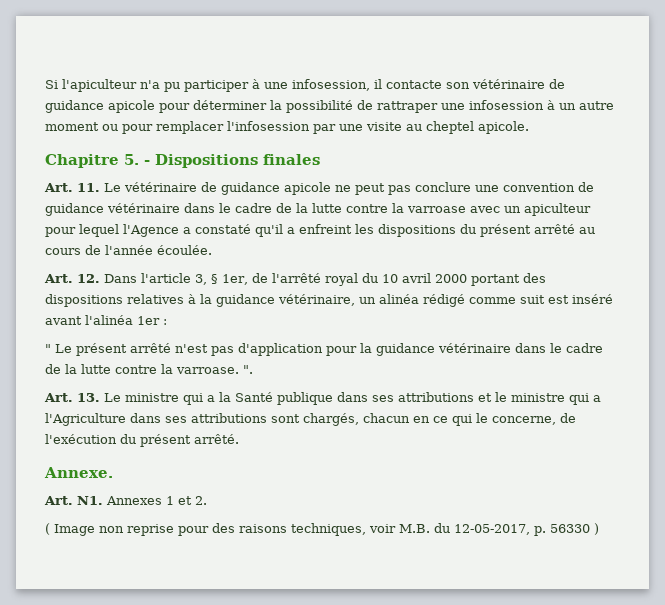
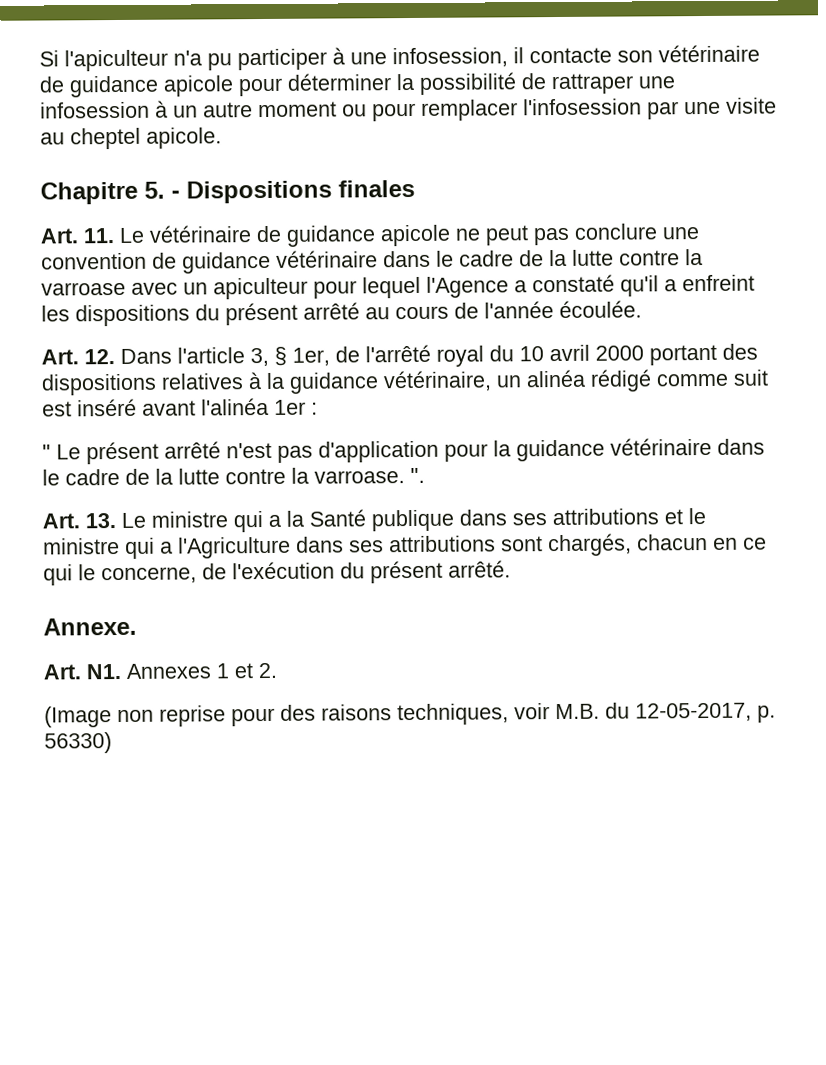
- ( Image non reprise pour des raisons techniques, voir M.B. du 12-05-2017, p. 56330 )
+ (Image non reprise pour des raisons techniques, voir M.B. du 12-05-2017, p. 56330)

